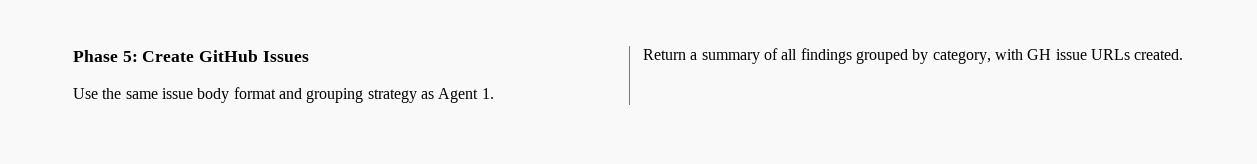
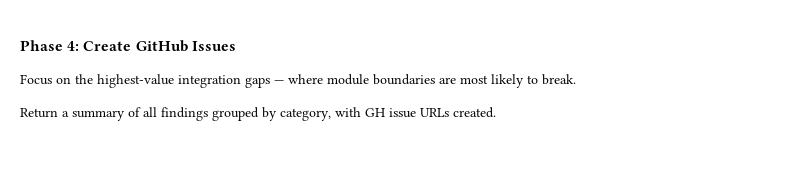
- Phase 5: Create GitHub Issues
+ Phase 4: Create GitHub Issues
- Use the same issue body format and grouping strategy as Agent 1.
+ Focus on the highest-value integration gaps — where module boundaries are most likely to break.

